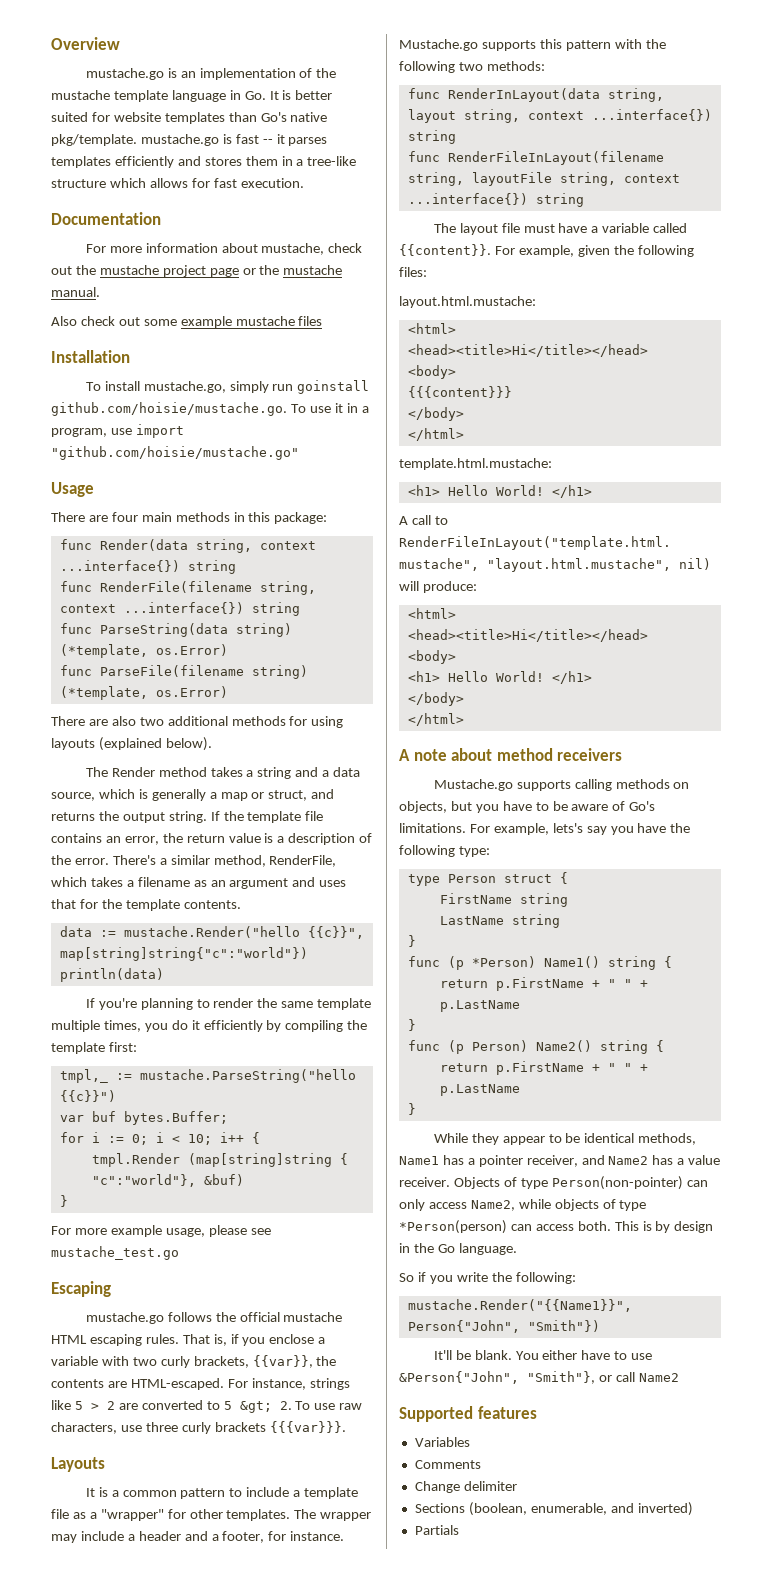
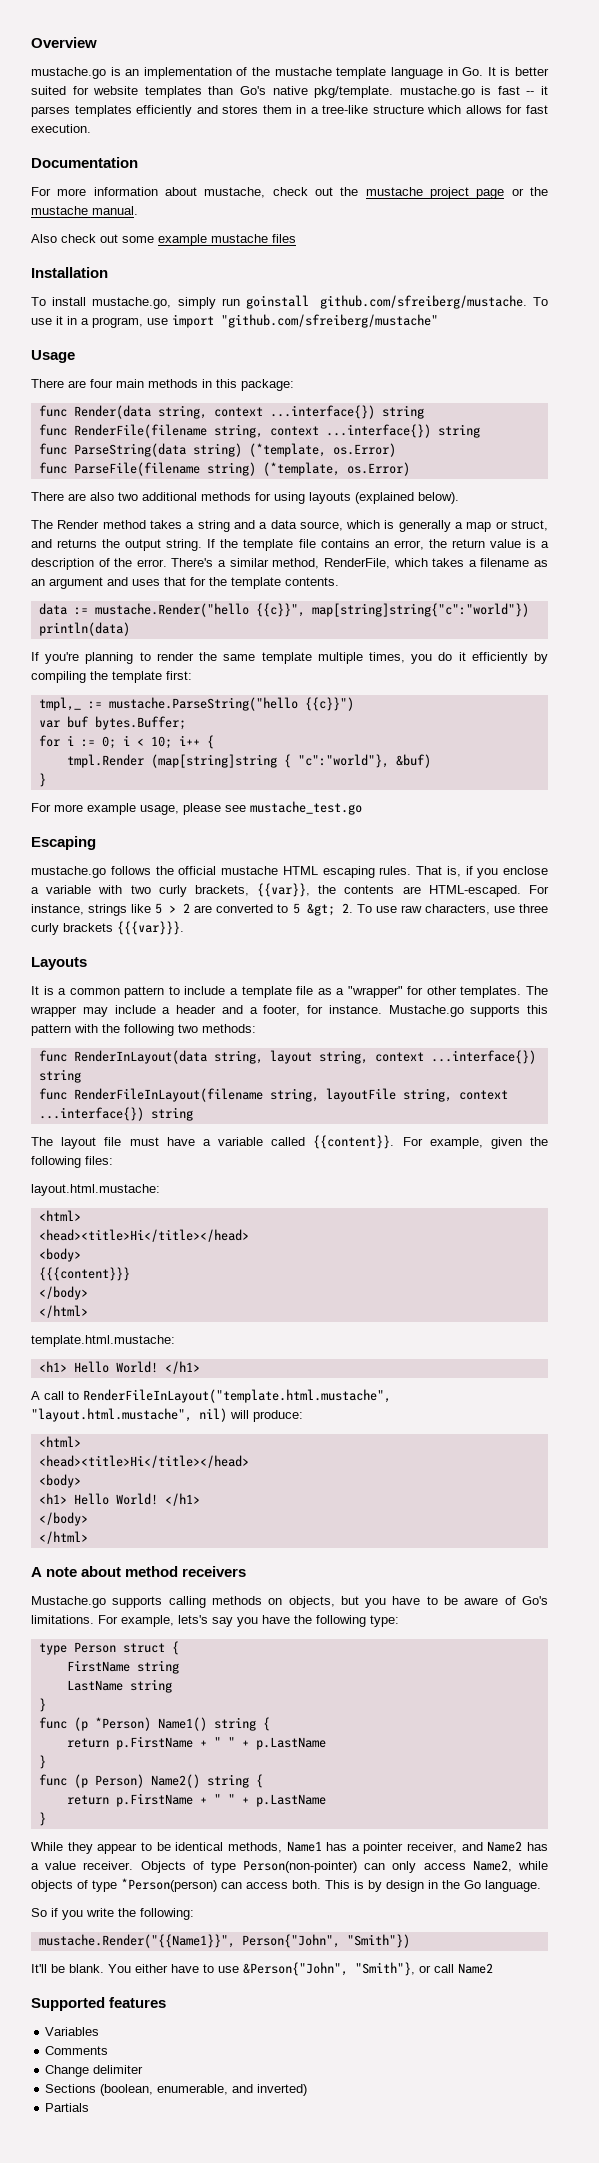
- To install mustache.go, simply run goinstall github.com/hoisie/mustache.go. To use it in a program, use import "github.com/hoisie/mustache.go"
+ To install mustache.go, simply run goinstall github.com/sfreiberg/mustache. To use it in a program, use import "github.com/sfreiberg/mustache"

